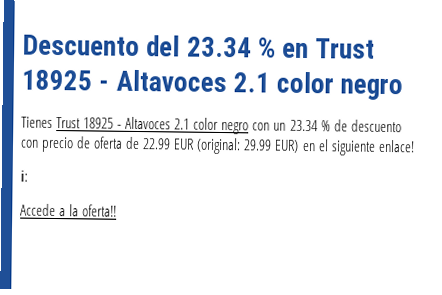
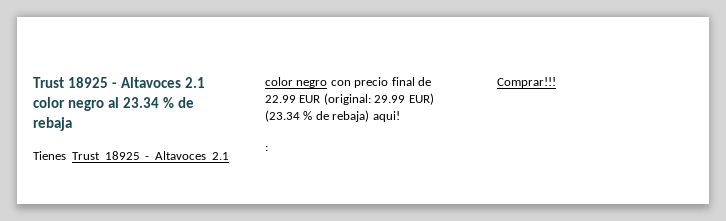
- Descuento del 23.34 % en Trust 18925 - Altavoces 2.1 color negro
+ Trust 18925 - Altavoces 2.1 color negro al 23.34 % de rebaja
- Tienes Trust 18925 - Altavoces 2.1 color negro con un 23.34 % de descuento con precio de oferta de 22.99 EUR (original: 29.99 EUR) en el siguiente enlace!
- ℹ:
- Accede a la oferta!!
+ Tienes Trust 18925 - Altavoces 2.1 color negro con precio final de 22.99 EUR (original: 29.99 EUR) (23.34 % de rebaja) aqui!
+ :
+ Comprar!!!

